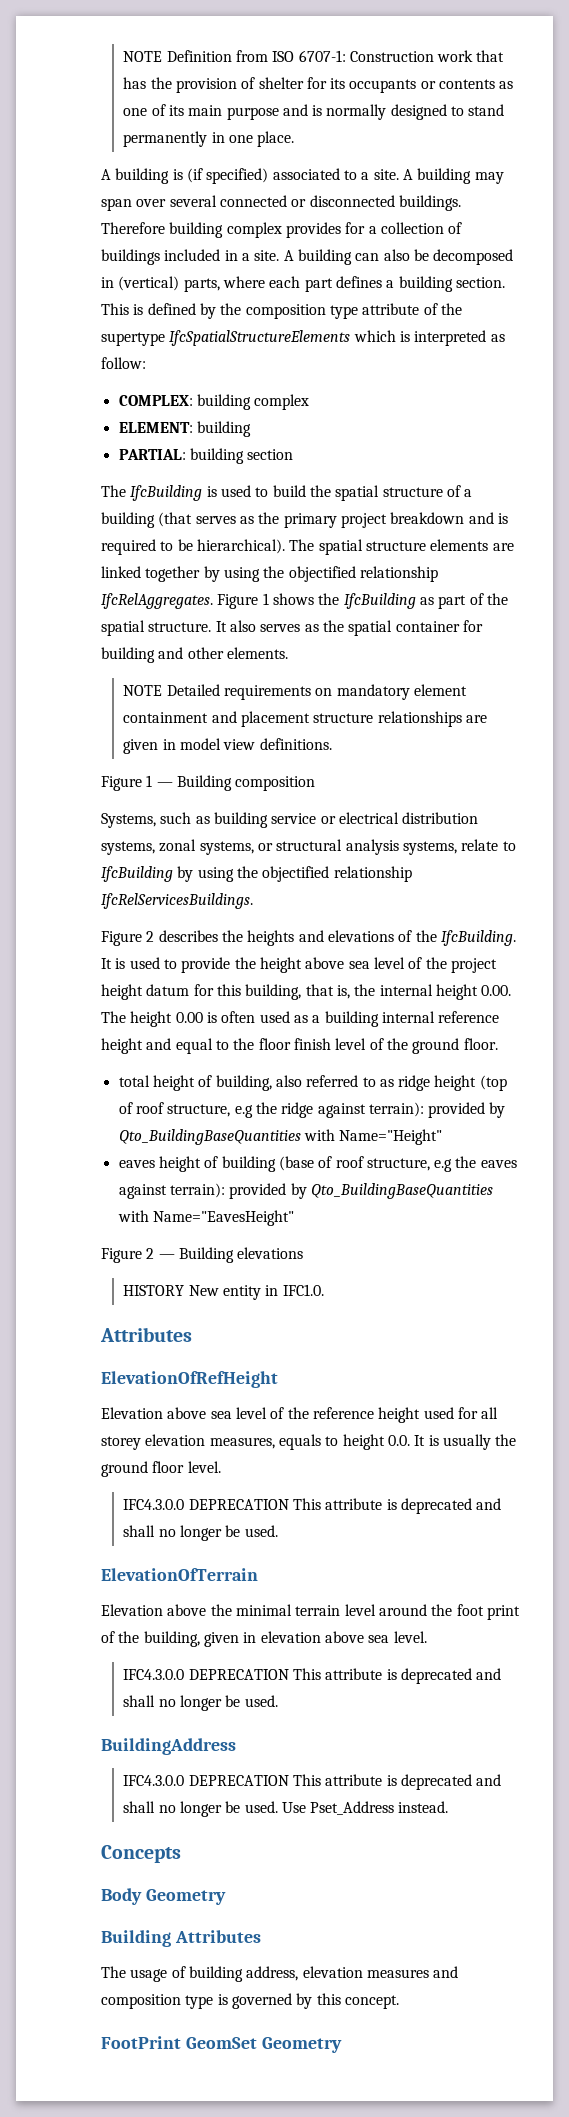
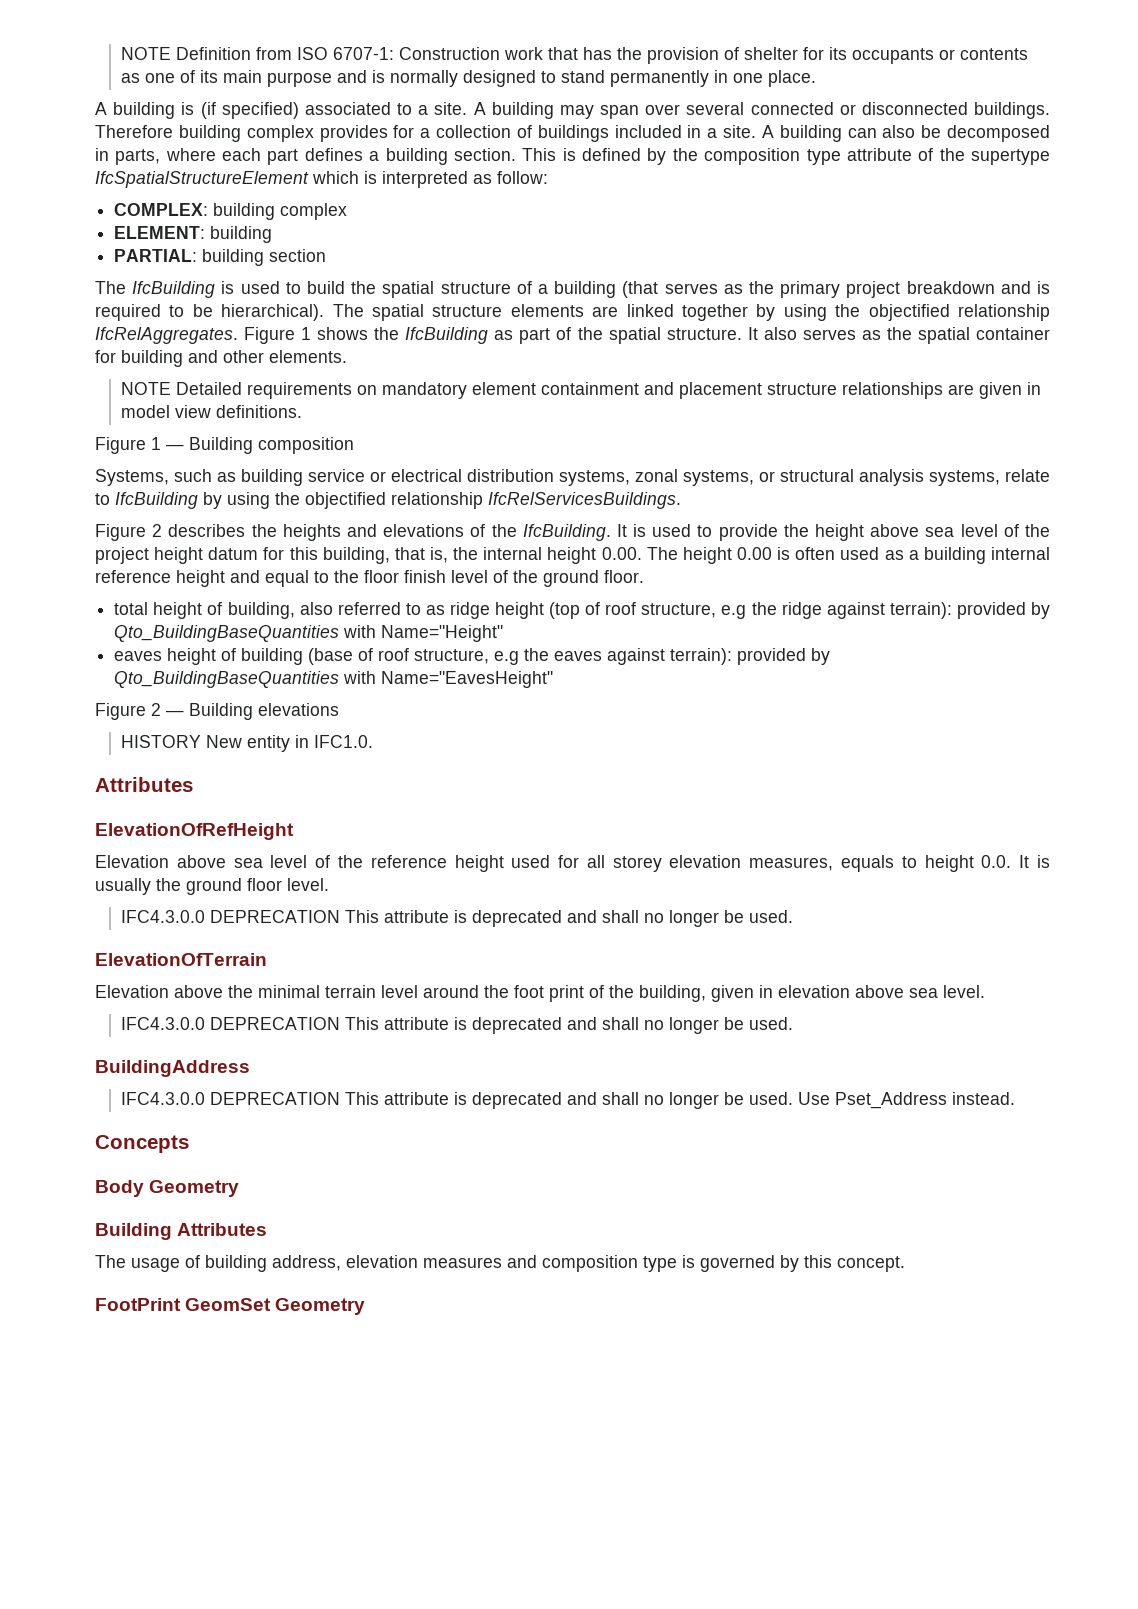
- A building can also be decomposed in (vertical) parts, where each part defines a building section.
+ A building can also be decomposed in parts, where each part defines a building section.
- This is defined by the composition type attribute of the supertype IfcSpatialStructureElements which is interpreted as follow:
+ This is defined by the composition type attribute of the supertype IfcSpatialStructureElement which is interpreted as follow:

